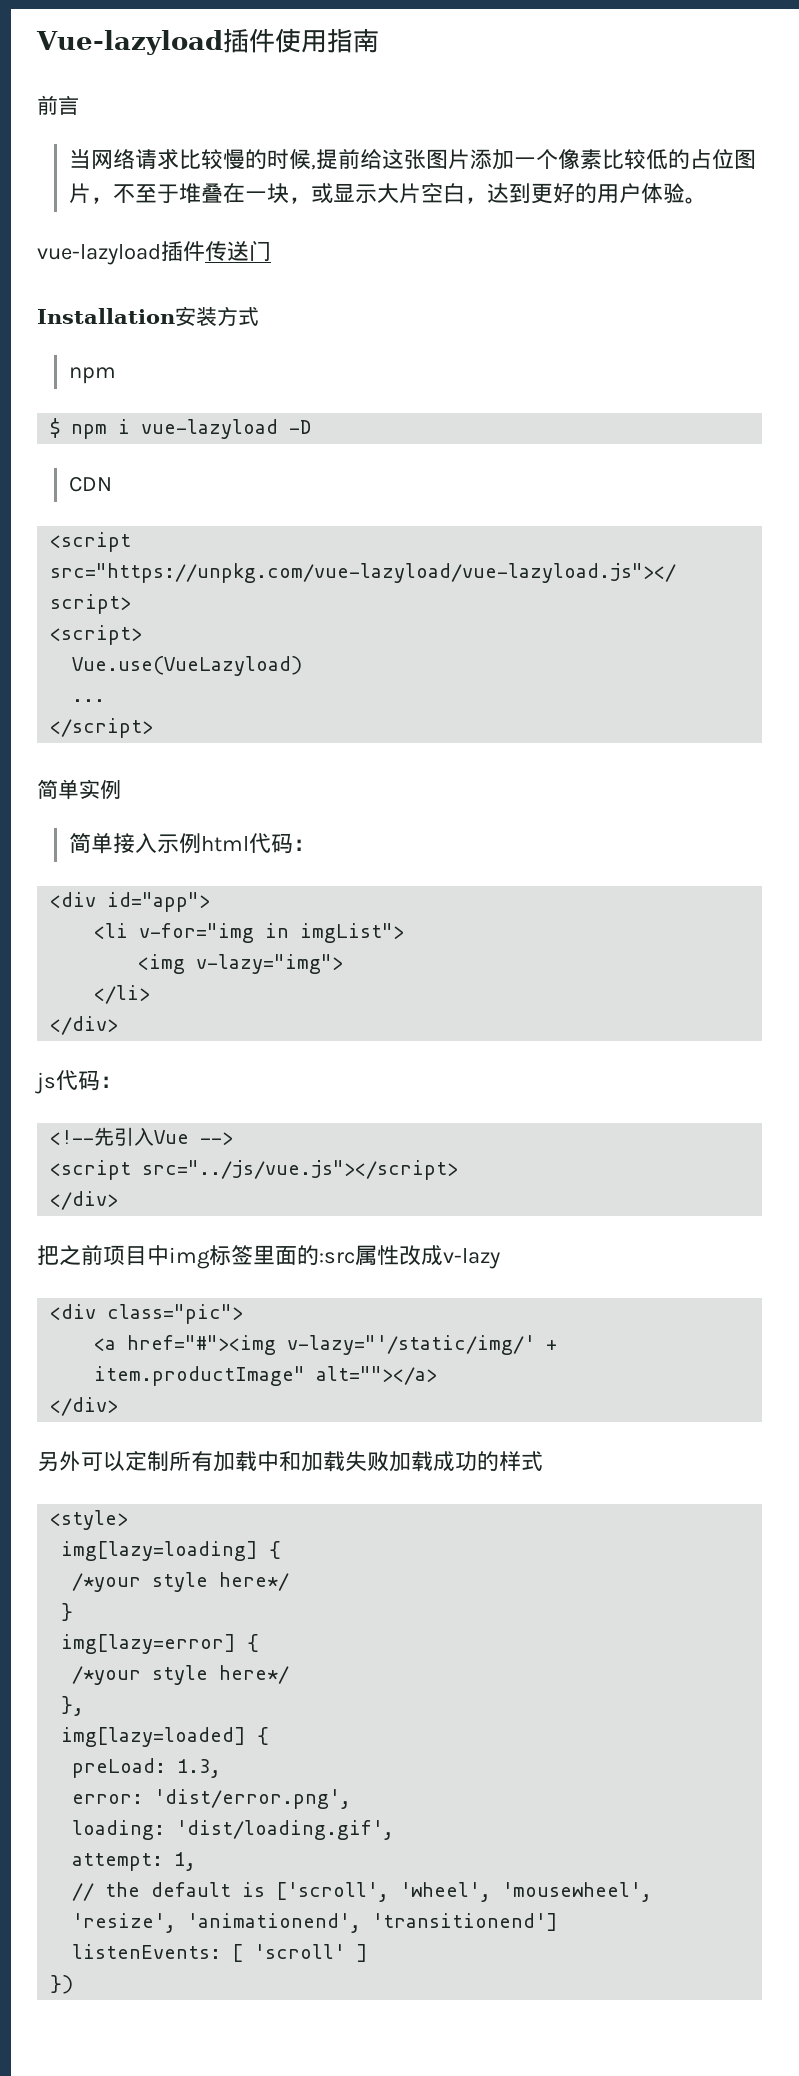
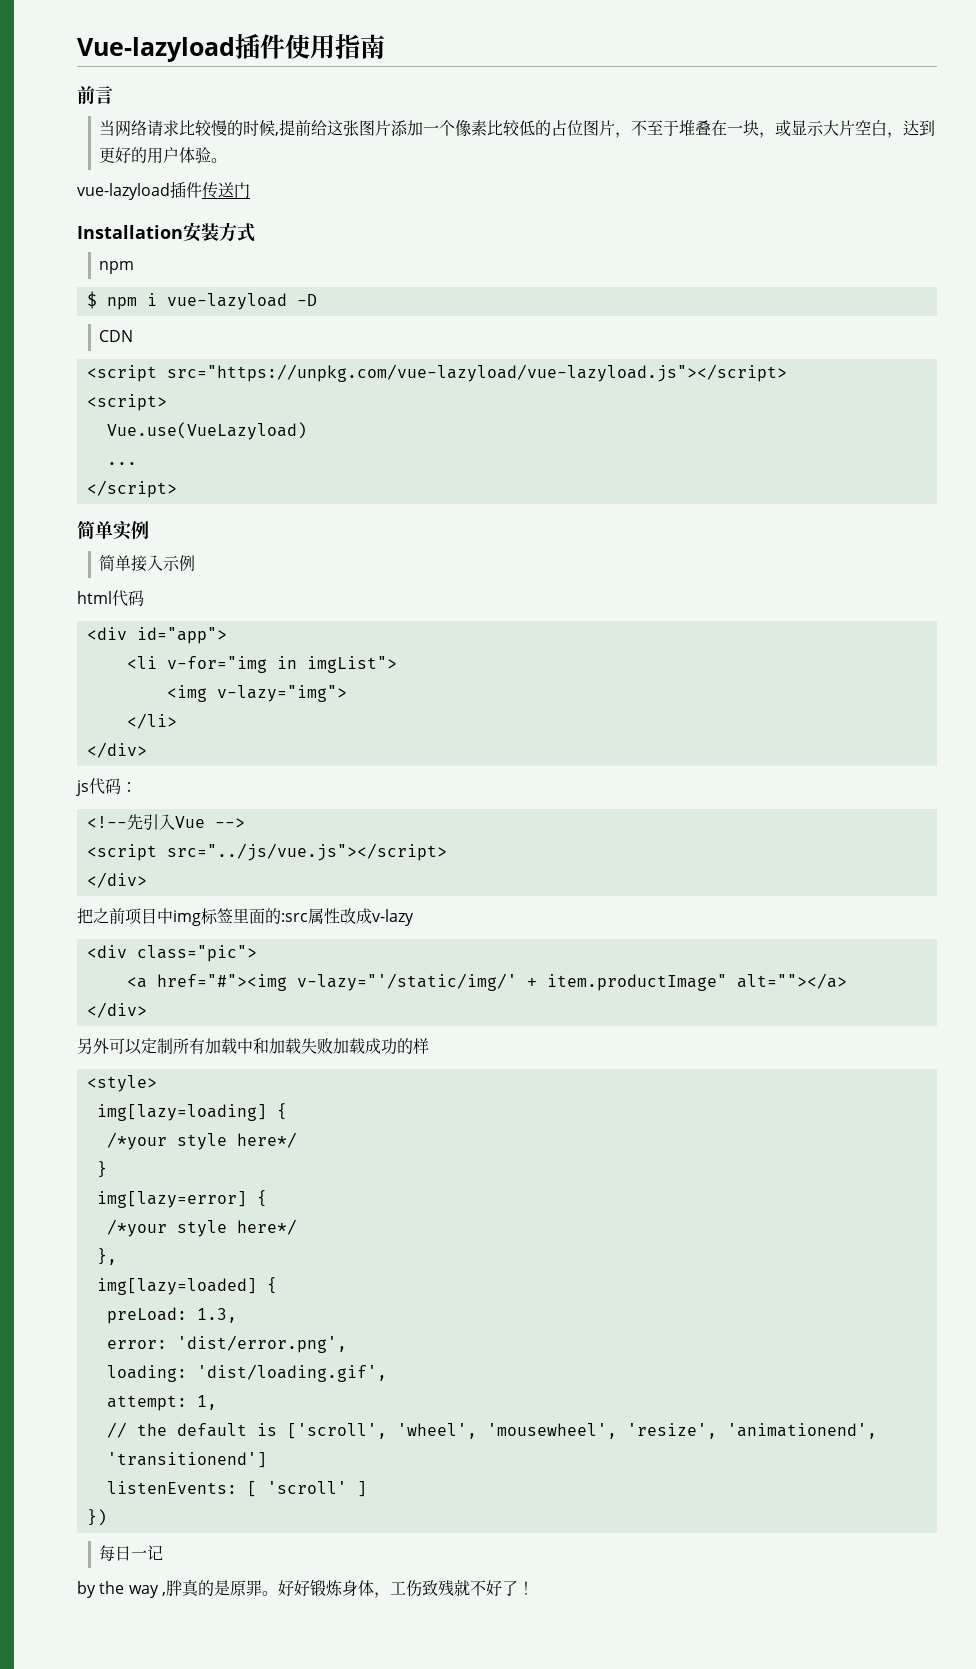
- 简单接入示例html代码：
+ 简单接入示例
+ html代码
- 另外可以定制所有加载中和加载失败加载成功的样式
+ 另外可以定制所有加载中和加载失败加载成功的样
+ 每日一记
+ by the way ,胖真的是原罪。好好锻炼身体，工伤致残就不好了！

